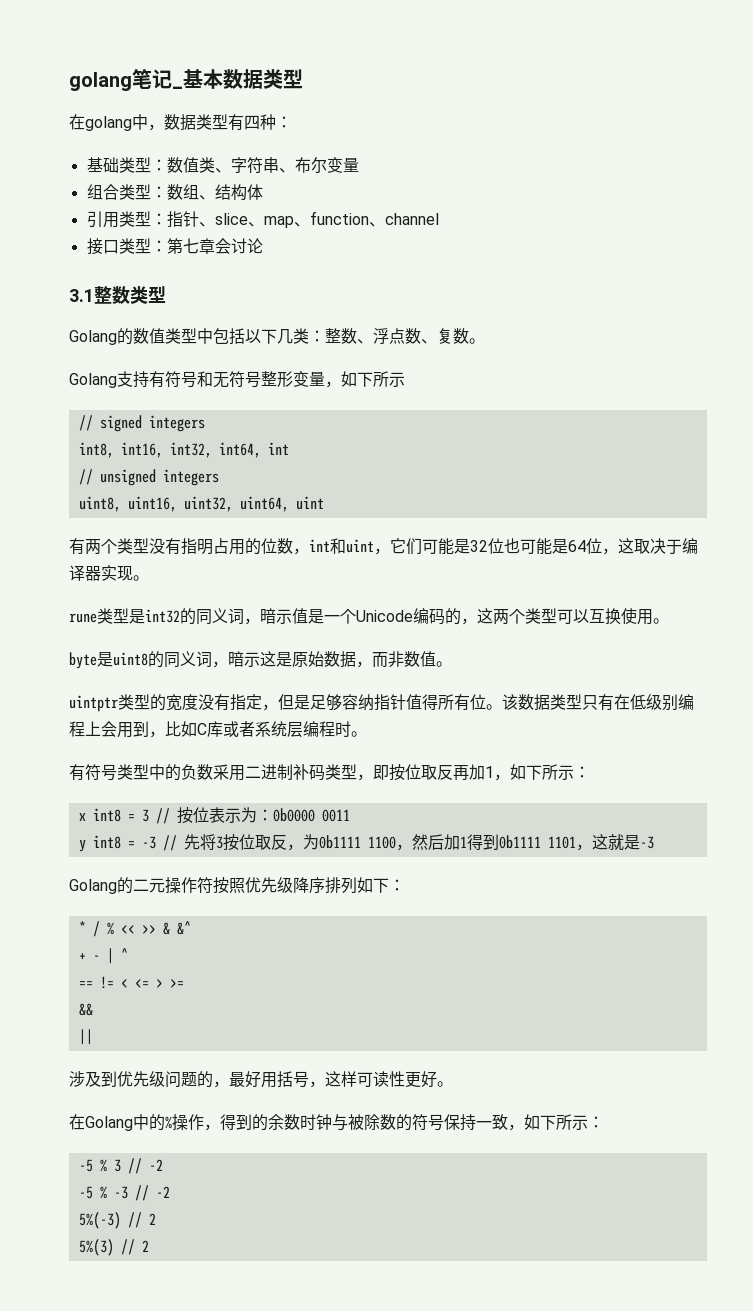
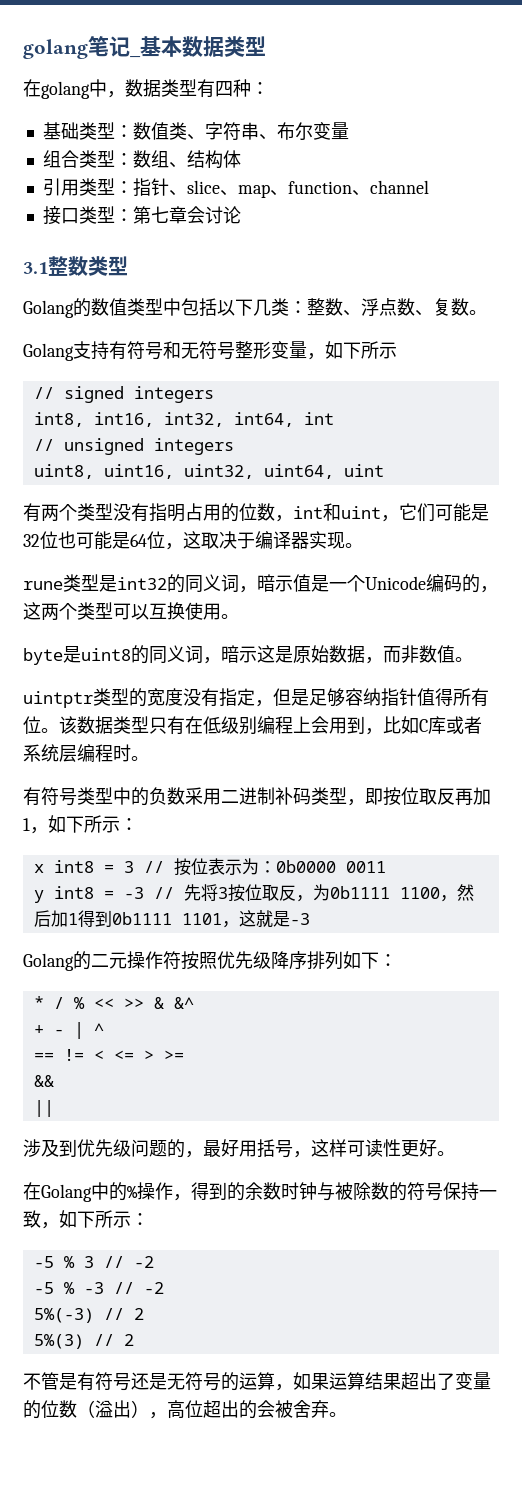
+ 不管是有符号还是无符号的运算，如果运算结果超出了变量的位数（溢出），高位超出的会被舍弃。

